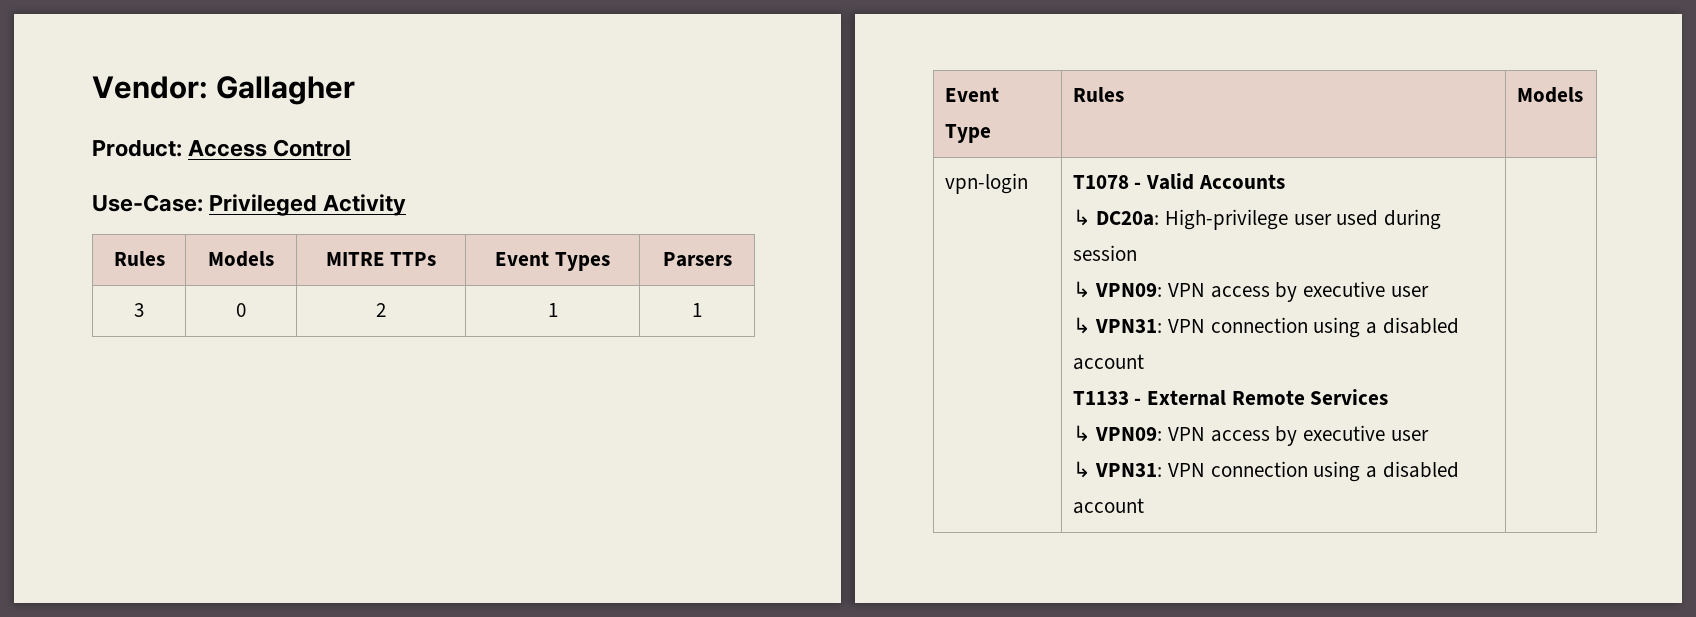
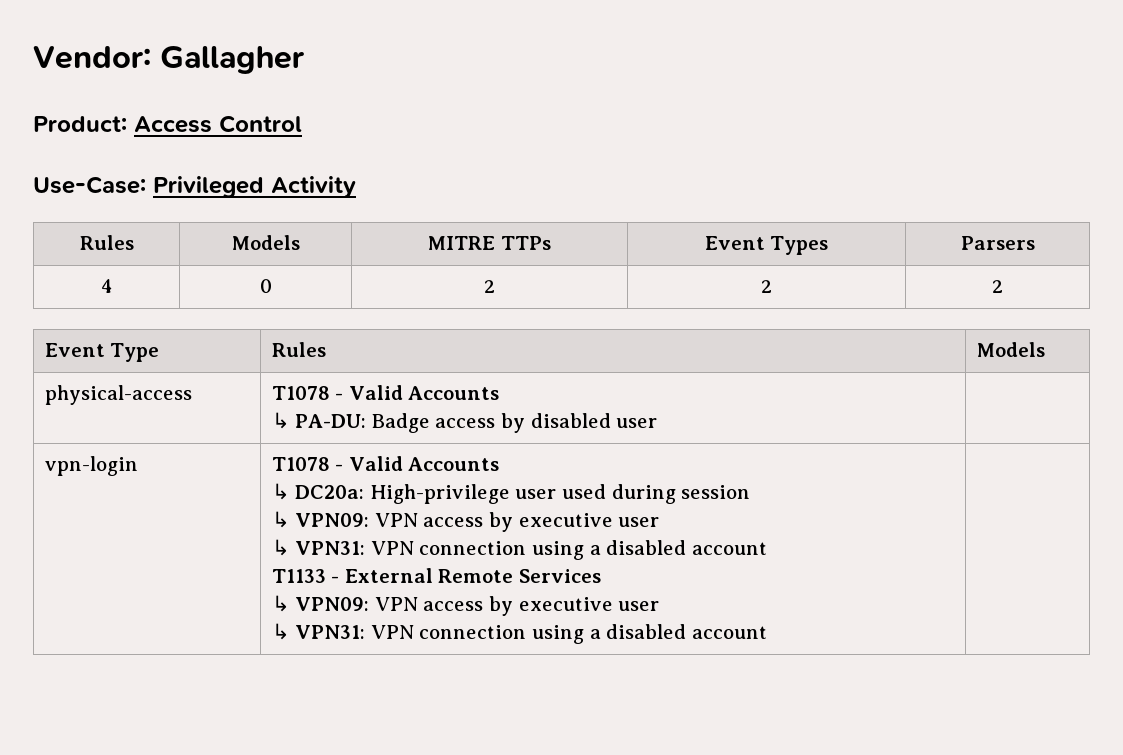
- 3 | 0 | 2 | 1 | 1
+ 4 | 0 | 2 | 2 | 2
+ physical-access | T1078 - Valid Accounts
+ ↳ PA-DU: Badge access by disabled user |

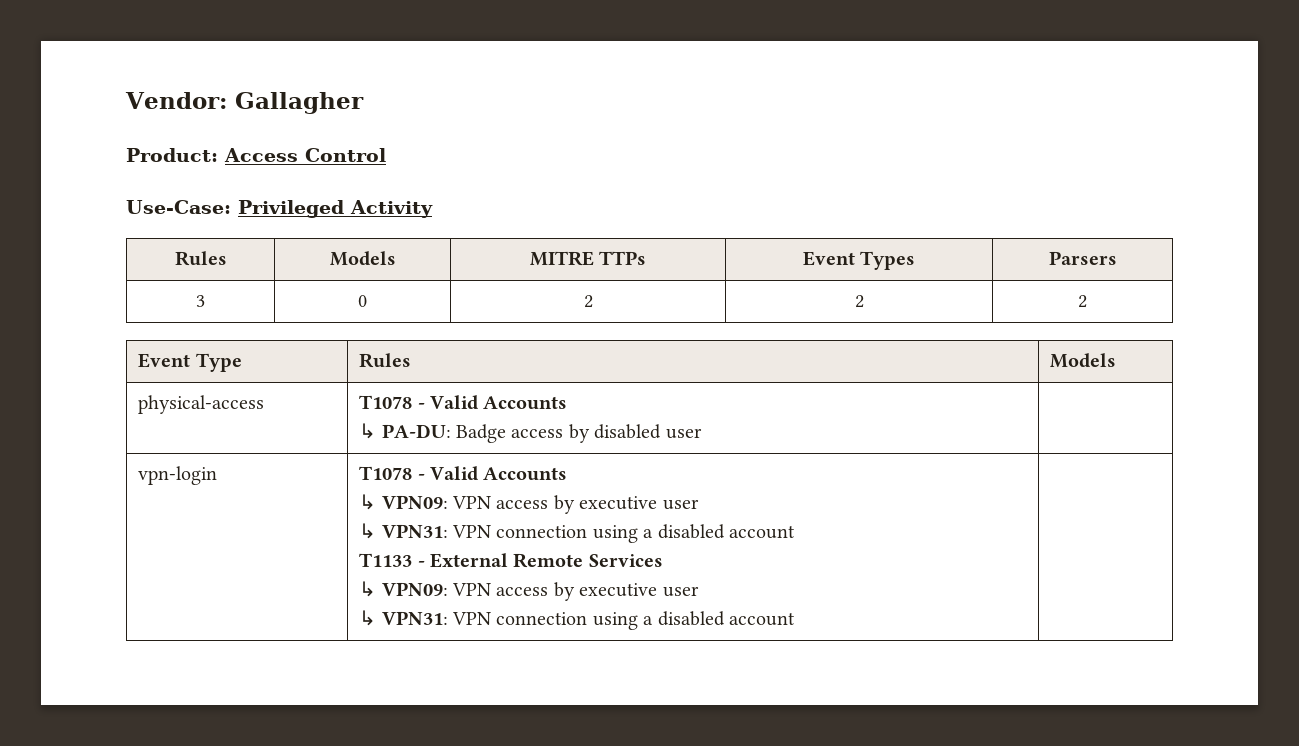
- 4 | 0 | 2 | 2 | 2
+ 3 | 0 | 2 | 2 | 2
- ↳ DC20a: High-privilege user used during session

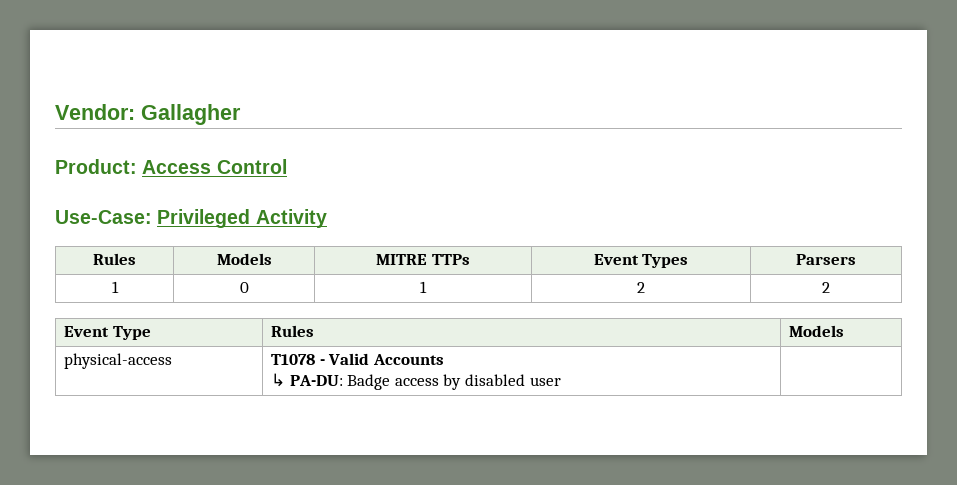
- 3 | 0 | 2 | 2 | 2
+ 1 | 0 | 1 | 2 | 2
- vpn-login | T1078 - Valid Accounts
- ↳ VPN09: VPN access by executive user
- ↳ VPN31: VPN connection using a disabled account
- T1133 - External Remote Services
- ↳ VPN09: VPN access by executive user
- ↳ VPN31: VPN connection using a disabled account |

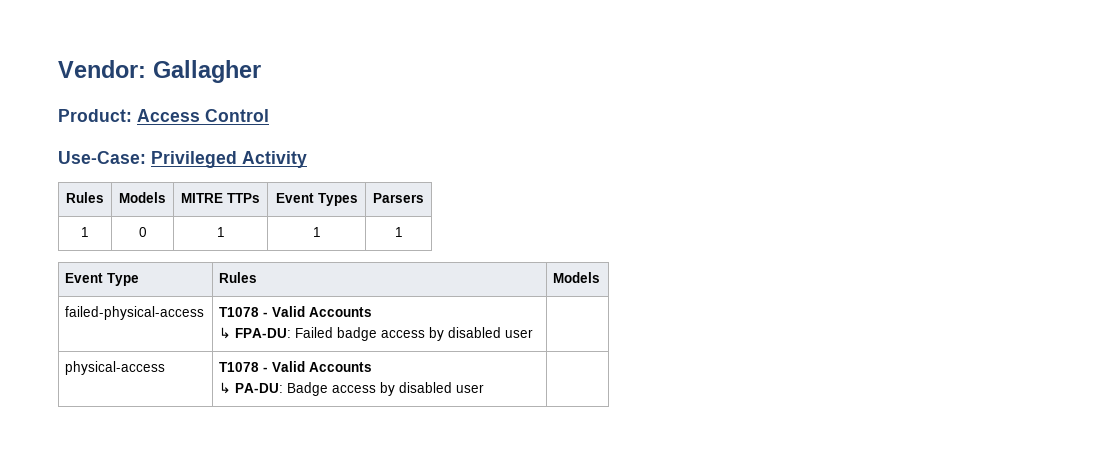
- 1 | 0 | 1 | 2 | 2
+ 1 | 0 | 1 | 1 | 1
+ failed-physical-access | T1078 - Valid Accounts
+ ↳ FPA-DU: Failed badge access by disabled user |

